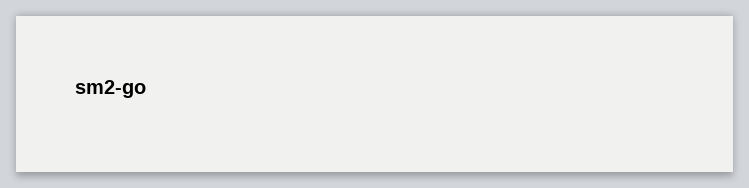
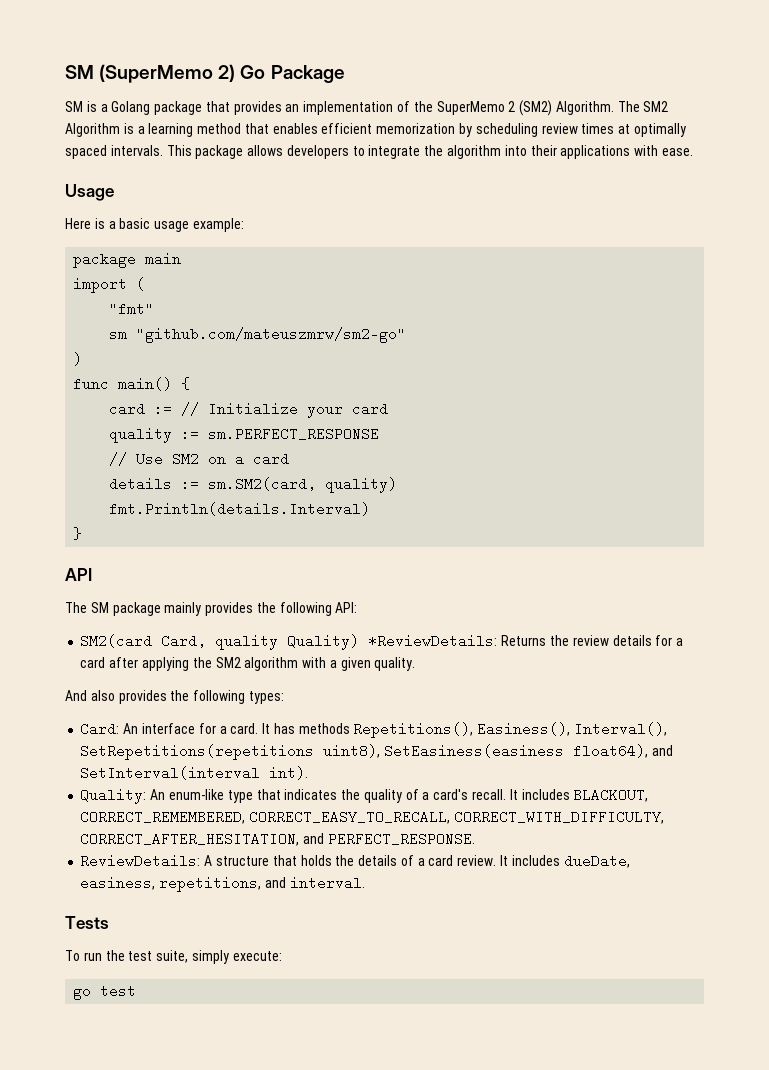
- sm2-go
+ SM (SuperMemo 2) Go Package
+ SM is a Golang package that provides an implementation of the SuperMemo 2 (SM2) Algorithm. The SM2 Algorithm is a learning method that enables efficient memorization by scheduling review times at optimally spaced intervals. This package allows developers to integrate the algorithm into their applications with ease.
+ Usage
+ Here is a basic usage example:
+ package main
+ import (
+ "fmt"
+ sm "github.com/mateuszmrw/sm2-go"
+ )
+ func main() {
+ card := // Initialize your card
+ quality := sm.PERFECT_RESPONSE
+ // Use SM2 on a card
+ details := sm.SM2(card, quality)
+ fmt.Println(details.Interval)
+ }
+ API
+ The SM package mainly provides the following API:
+ SM2(card Card, quality Quality) *ReviewDetails: Returns the review details for a card after applying the SM2 algorithm with a given quality.
+ And also provides the following types:
+ Card: An interface for a card. It has methods Repetitions(), Easiness(), Interval(), SetRepetitions(repetitions uint8), SetEasiness(easiness float64), and SetInterval(interval int).
+ Quality: An enum-like type that indicates the quality of a card's recall. It includes BLACKOUT, CORRECT_REMEMBERED, CORRECT_EASY_TO_RECALL, CORRECT_WITH_DIFFICULTY, CORRECT_AFTER_HESITATION, and PERFECT_RESPONSE.
+ ReviewDetails: A structure that holds the details of a card review. It includes dueDate, easiness, repetitions, and interval.
+ Tests
+ To run the test suite, simply execute:
+ go test

